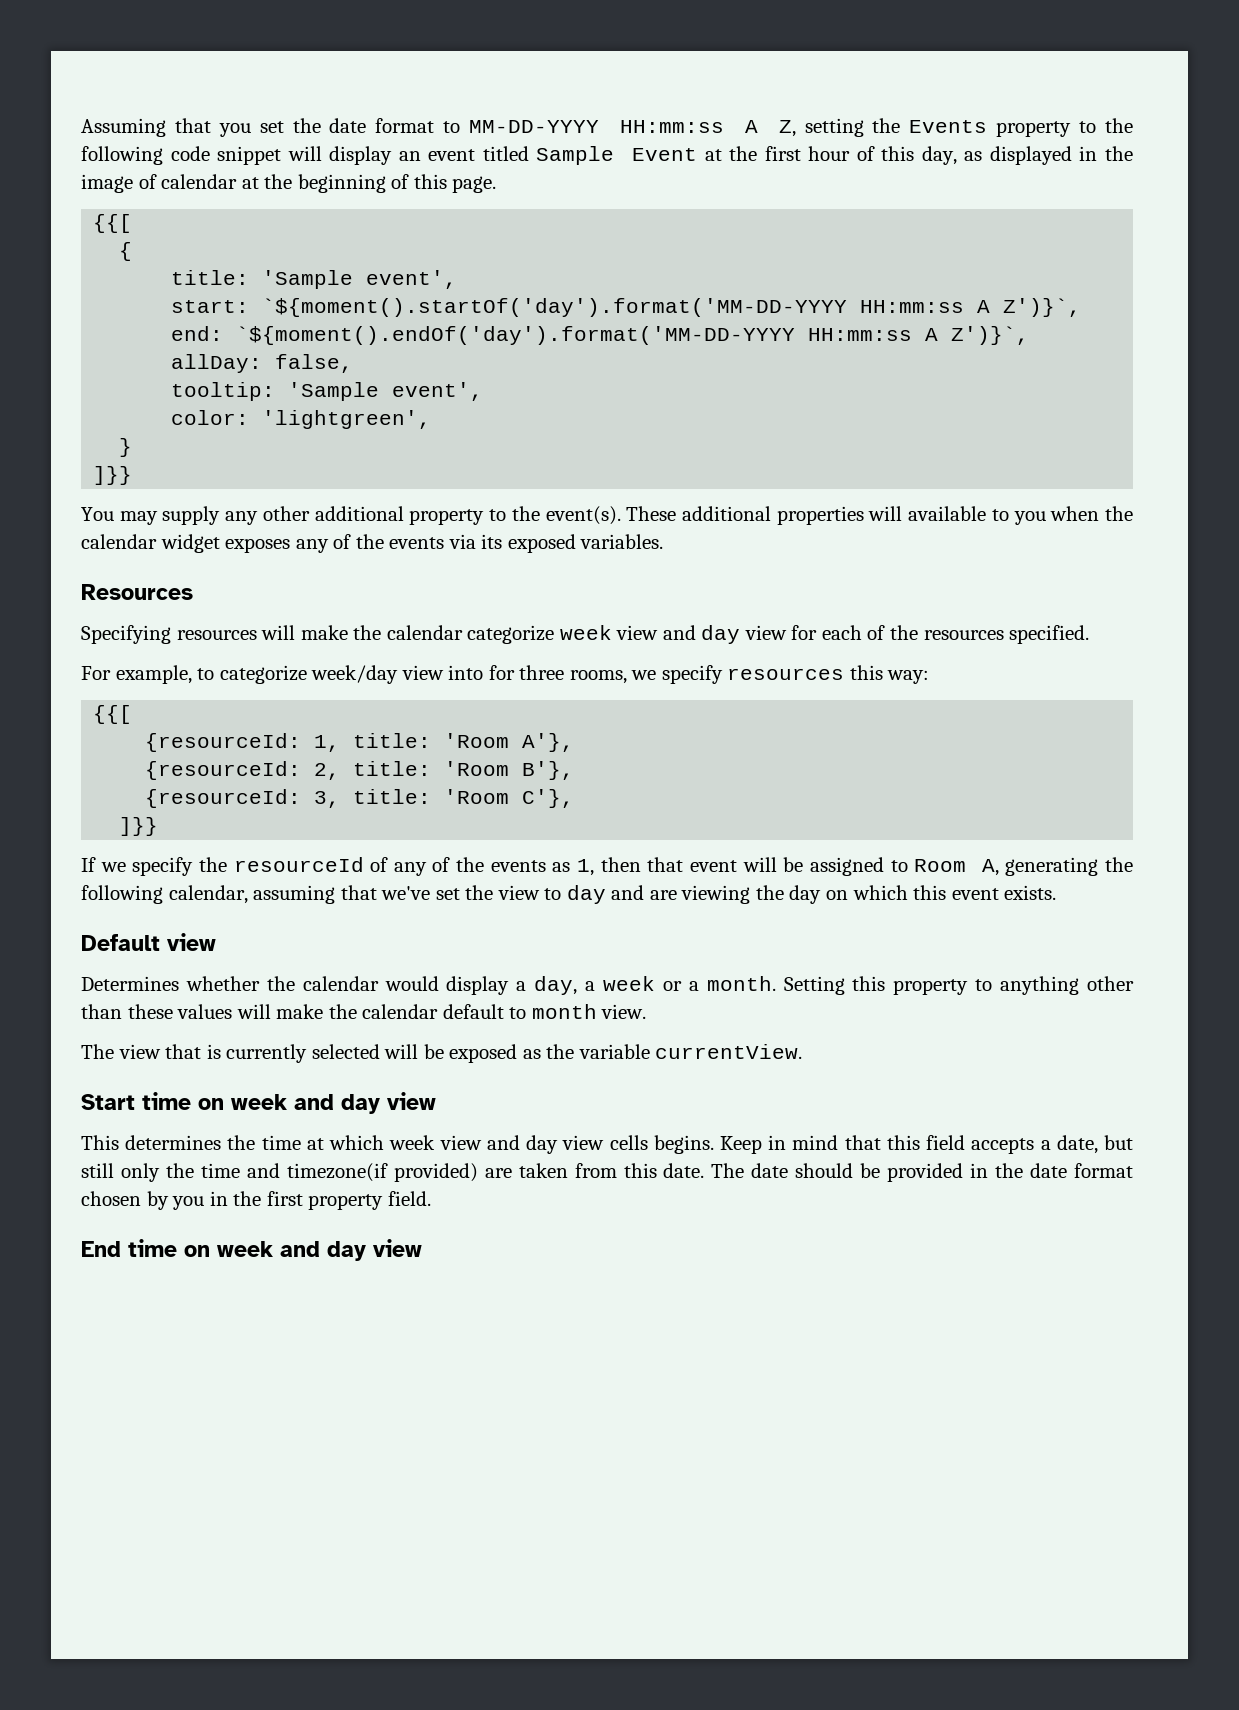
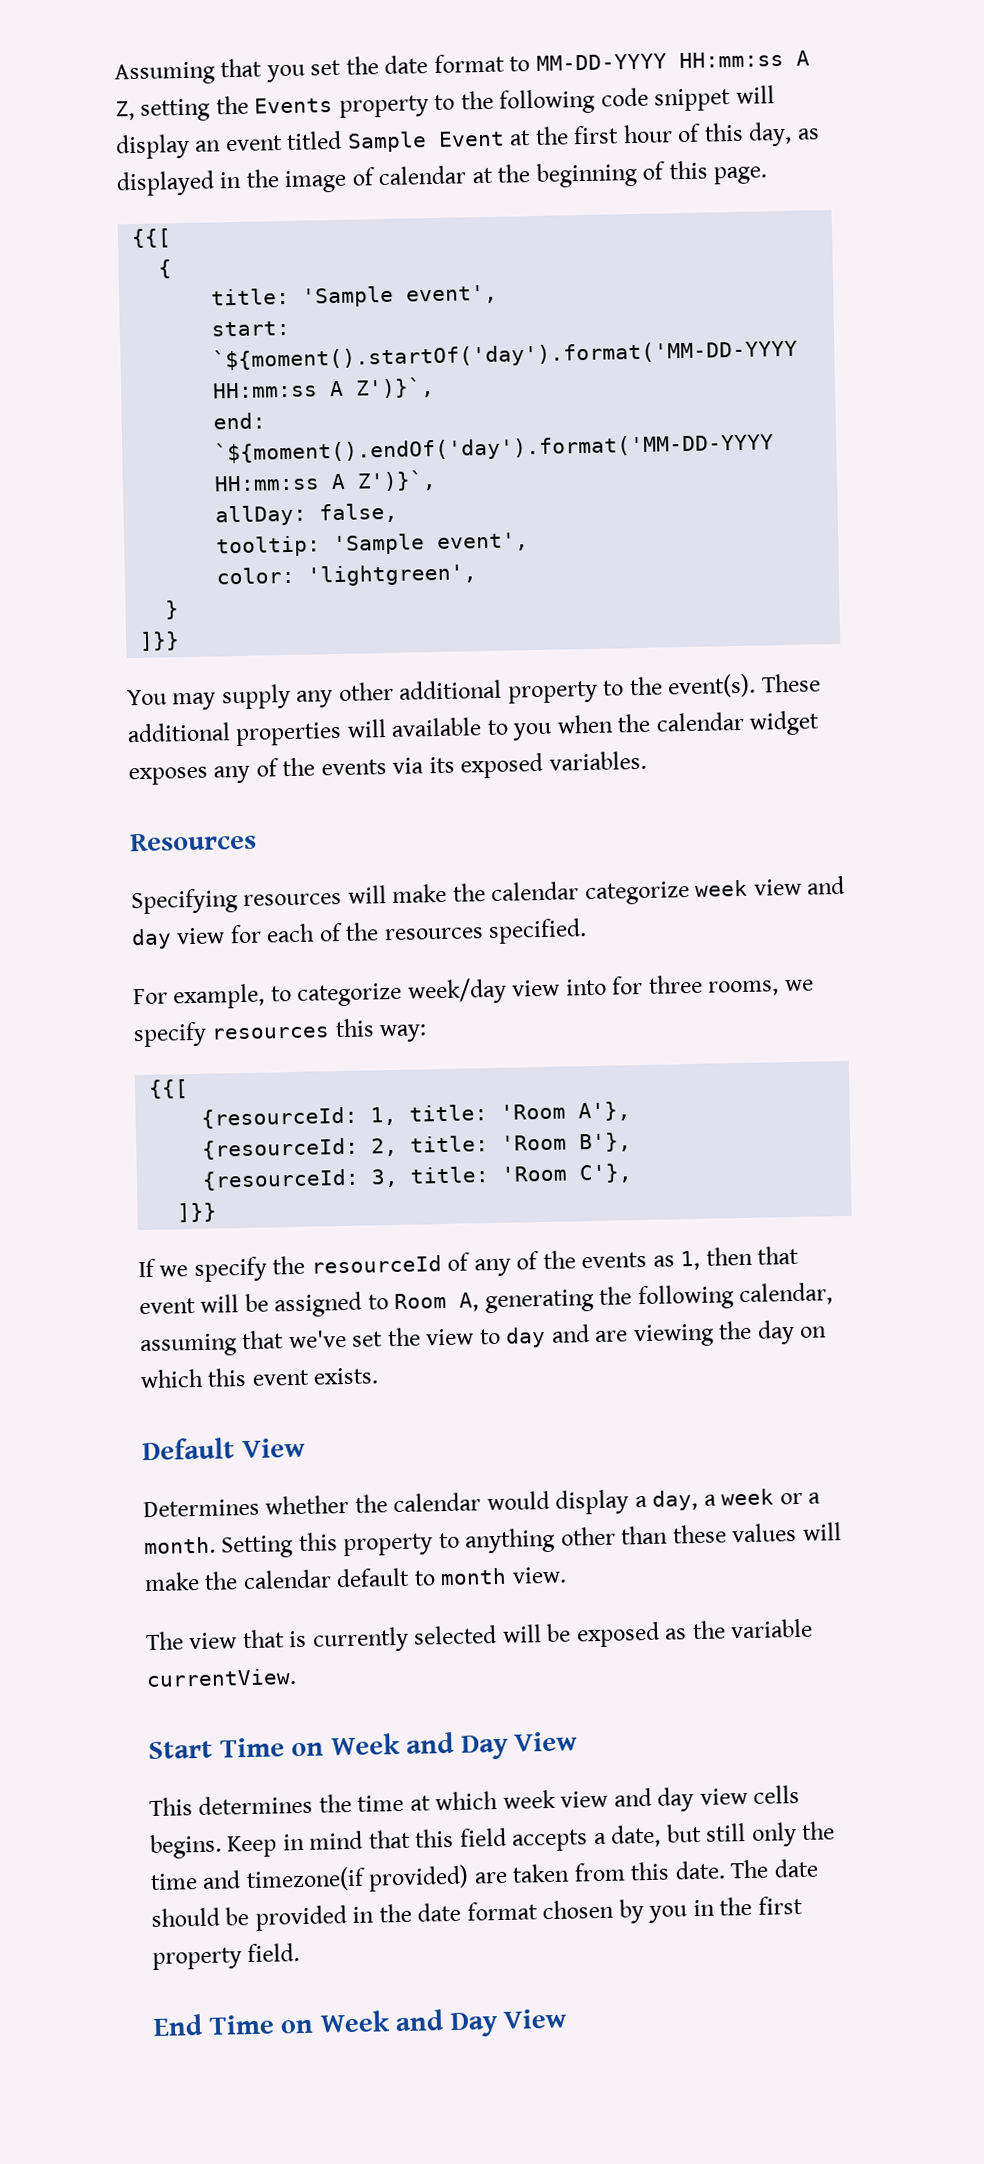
- Default view
+ Default View
- Start time on week and day view
+ Start Time on Week and Day View
- End time on week and day view
+ End Time on Week and Day View

